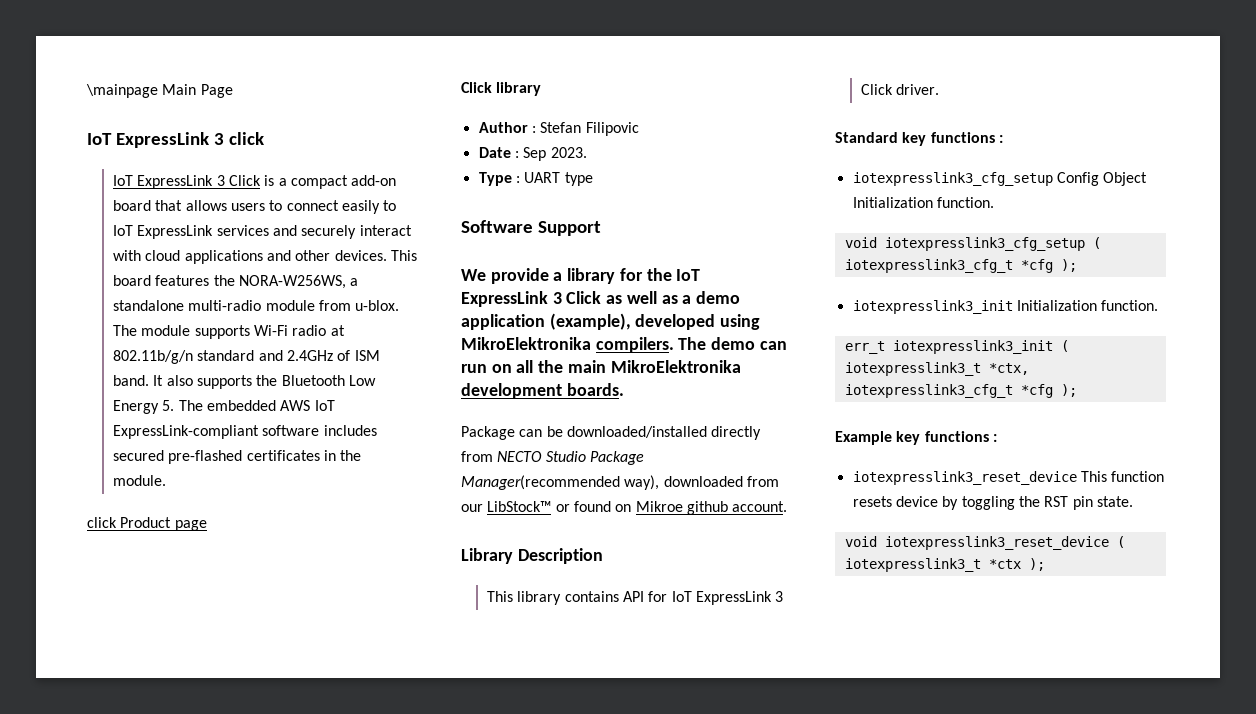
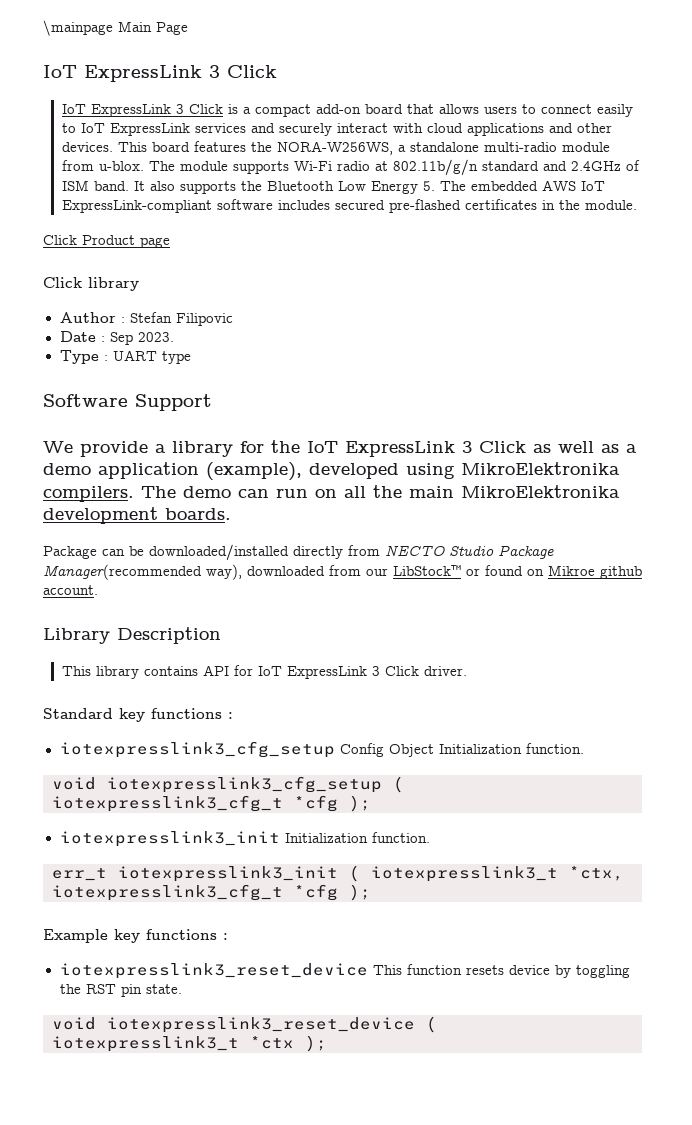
  \mainpage Main Page
- IoT ExpressLink 3 click
+ IoT ExpressLink 3 Click
- click Product page
+ Click Product page

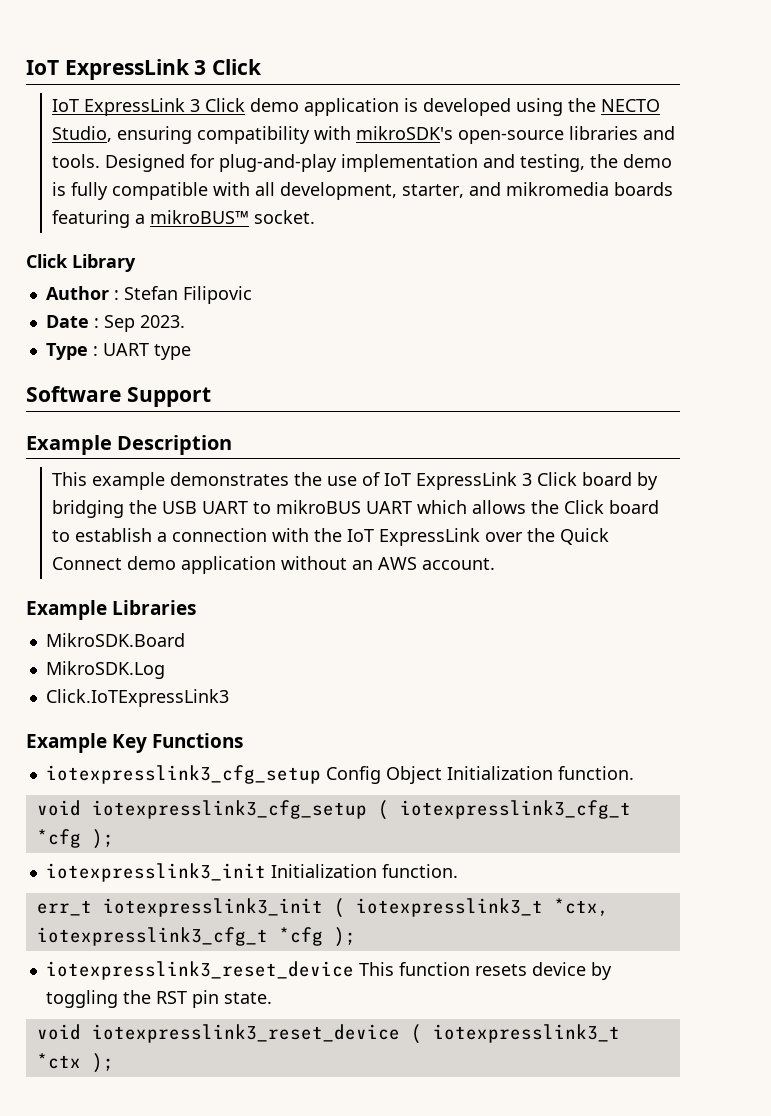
- \mainpage Main Page
- IoT ExpressLink 3 Click is a compact add-on board that allows users to connect easily to IoT ExpressLink services and securely interact with cloud applications and other devices. This board features the NORA-W256WS, a standalone multi-radio module from u-blox. The module supports Wi-Fi radio at 802.11b/g/n standard and 2.4GHz of ISM band. It also supports the Bluetooth Low Energy 5. The embedded AWS IoT ExpressLink-compliant software includes secured pre-flashed certificates in the module.
- Click Product page
- Click library
+ IoT ExpressLink 3 Click demo application is developed using the NECTO Studio, ensuring compatibility with mikroSDK's open-source libraries and tools. Designed for plug-and-play implementation and testing, the demo is fully compatible with all development, starter, and mikromedia boards featuring a mikroBUS™ socket.
+ Click Library
- We provide a library for the IoT ExpressLink 3 Click as well as a demo application (example), developed using MikroElektronika compilers. The demo can run on all the main MikroElektronika development boards.
- Package can be downloaded/installed directly from NECTO Studio Package Manager(recommended way), downloaded from our LibStock™ or found on Mikroe github account.
- Library Description
- This library contains API for IoT ExpressLink 3 Click driver.
- Standard key functions :
+ Example Description
+ This example demonstrates the use of IoT ExpressLink 3 Click board by bridging the USB UART to mikroBUS UART which allows the Click board to establish a connection with the IoT ExpressLink over the Quick Connect demo application without an AWS account.
+ Example Libraries
+ MikroSDK.Board
+ MikroSDK.Log
+ Click.IoTExpressLink3
+ Example Key Functions
- Example key functions :

